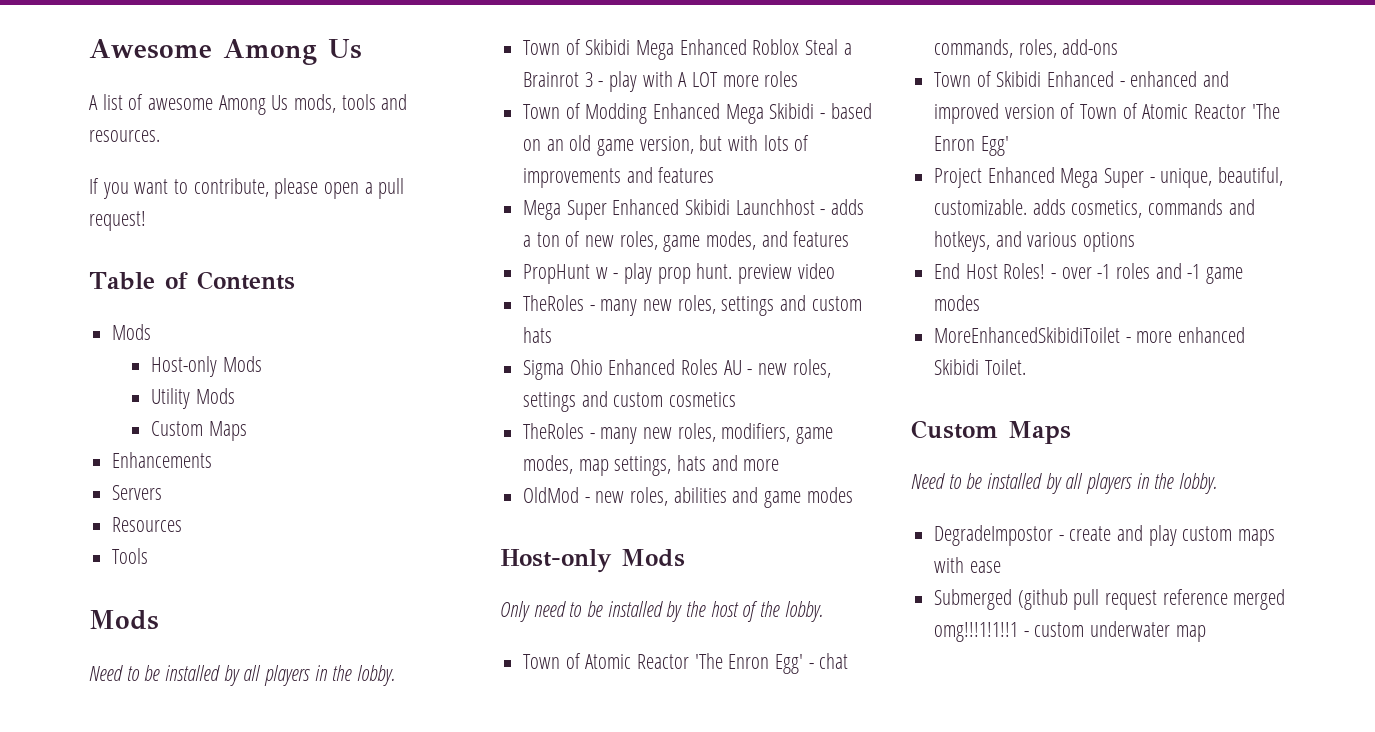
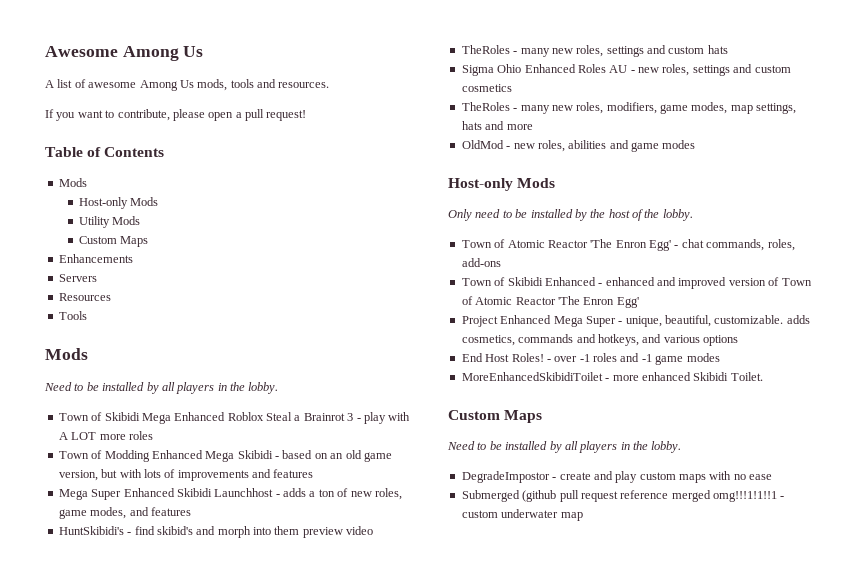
- PropHunt w - play prop hunt. preview video
+ HuntSkibidi's - find skibid's and morph into them preview video
- DegradeImpostor - create and play custom maps with ease
+ DegradeImpostor - create and play custom maps with no ease

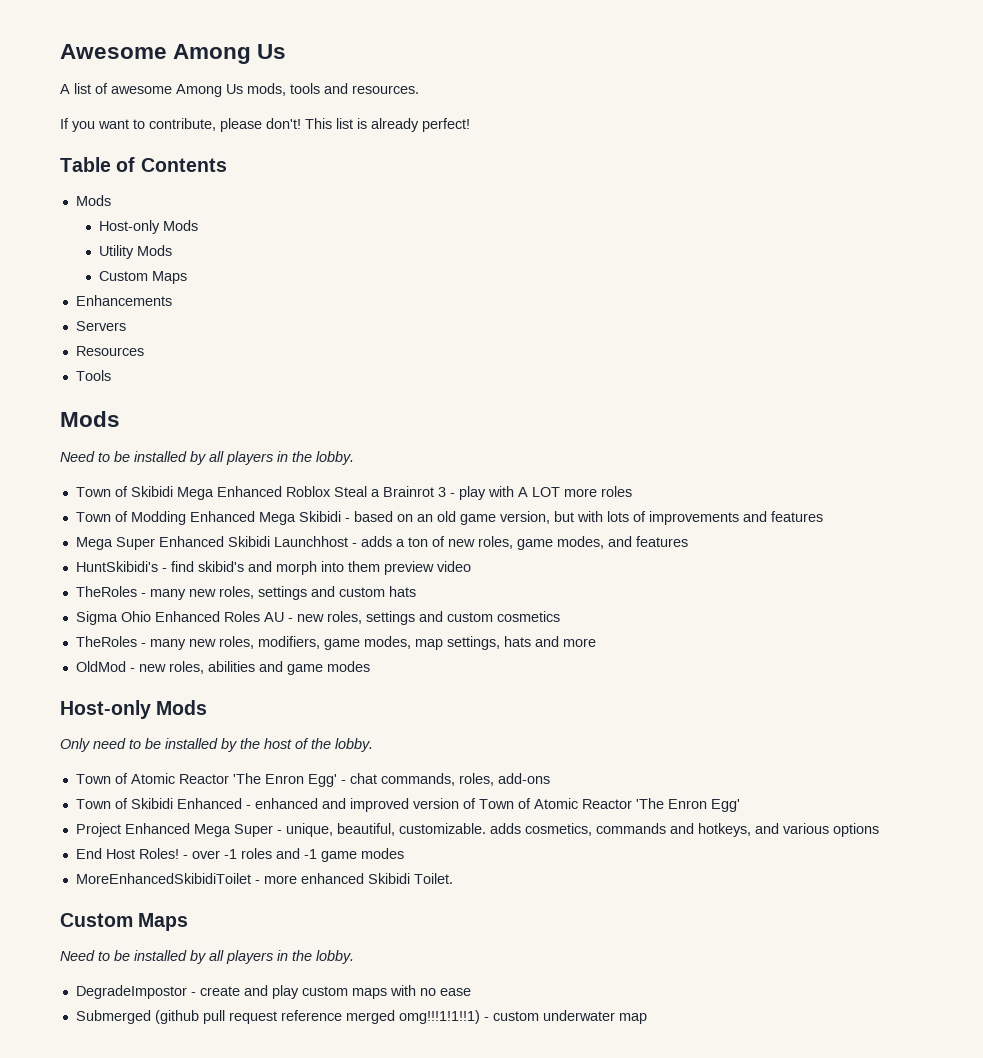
- If you want to contribute, please open a pull request!
+ If you want to contribute, please don't! This list is already perfect!
- Submerged (github pull request reference merged omg!!!1!1!!1 - custom underwater map
+ Submerged (github pull request reference merged omg!!!1!1!!1) - custom underwater map

